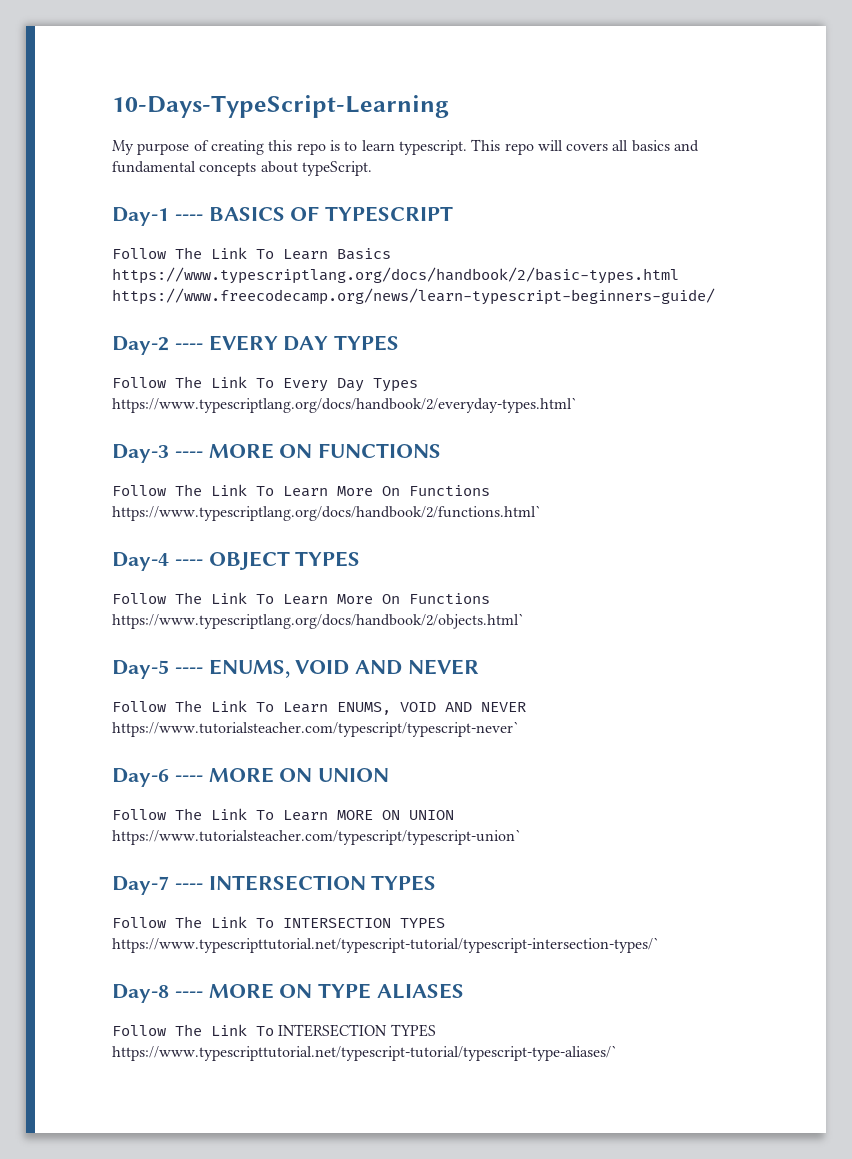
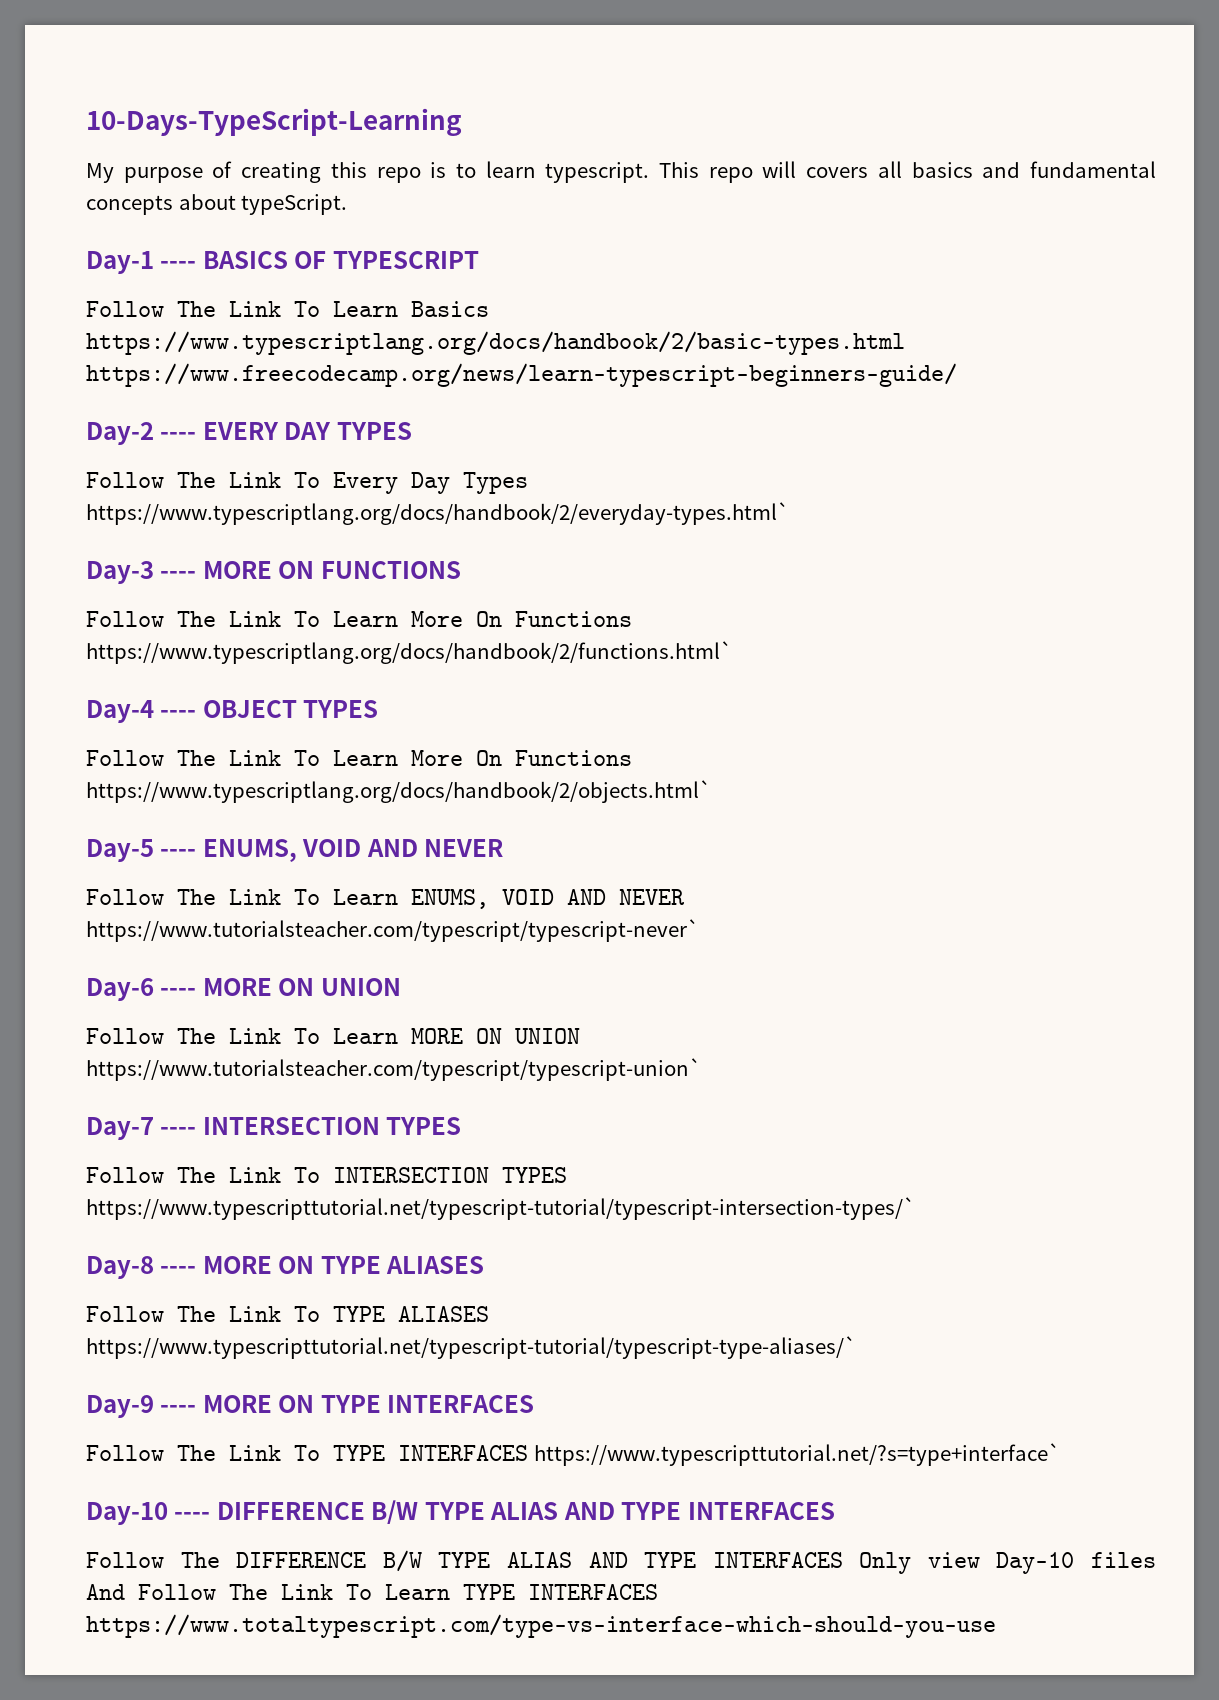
- Follow The Link To INTERSECTION TYPES https://www.typescripttutorial.net/typescript-tutorial/typescript-type-aliases/`
+ Follow The Link To TYPE ALIASES https://www.typescripttutorial.net/typescript-tutorial/typescript-type-aliases/`
+ Day-9 ---- MORE ON TYPE INTERFACES
+ Follow The Link To TYPE INTERFACES https://www.typescripttutorial.net/?s=type+interface`
+ Day-10 ---- DIFFERENCE B/W TYPE ALIAS AND TYPE INTERFACES
+ Follow The DIFFERENCE B/W TYPE ALIAS AND TYPE INTERFACES Only view Day-10 files And Follow The Link To Learn TYPE INTERFACES https://www.totaltypescript.com/type-vs-interface-which-should-you-use

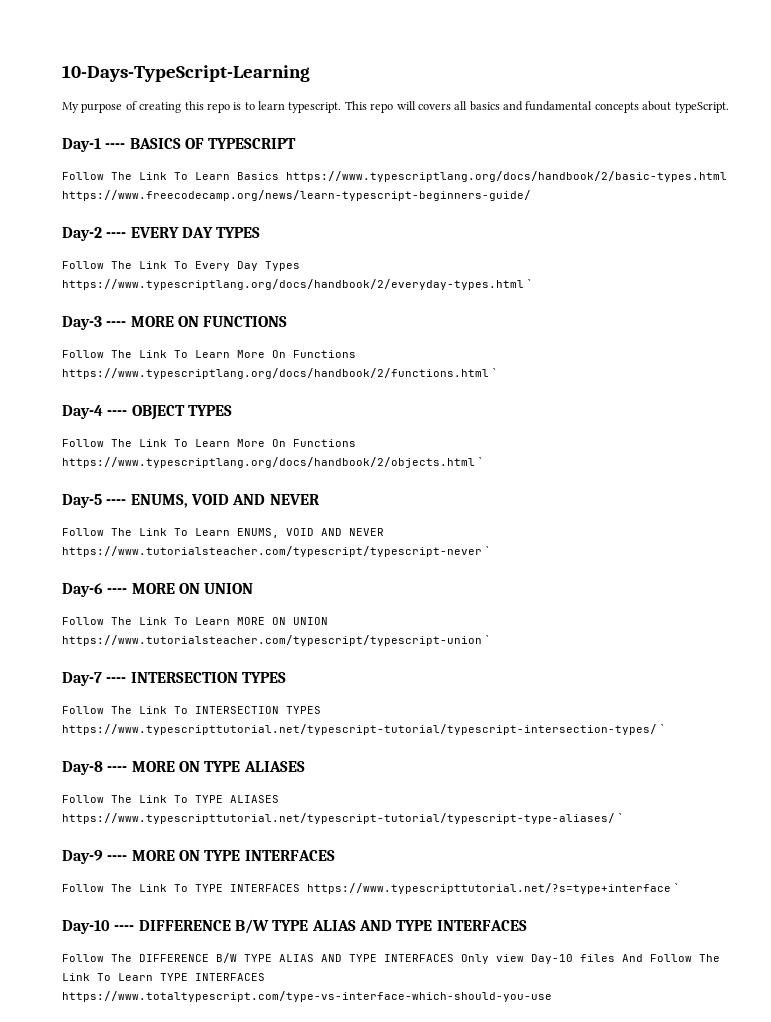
- Follow The Link To Every Day Types https://www.typescriptlang.org/docs/handbook/2/everyday-types.html`
+ Follow The Link To Every Day Types https://www.typescriptlang.org/docs/handbook/2/everyday-types.html `
- Follow The Link To Learn More On Functions https://www.typescriptlang.org/docs/handbook/2/functions.html`
+ Follow The Link To Learn More On Functions https://www.typescriptlang.org/docs/handbook/2/functions.html `
- Follow The Link To Learn More On Functions https://www.typescriptlang.org/docs/handbook/2/objects.html`
+ Follow The Link To Learn More On Functions https://www.typescriptlang.org/docs/handbook/2/objects.html `
- Follow The Link To Learn ENUMS, VOID AND NEVER https://www.tutorialsteacher.com/typescript/typescript-never`
+ Follow The Link To Learn ENUMS, VOID AND NEVER https://www.tutorialsteacher.com/typescript/typescript-never `
- Follow The Link To Learn MORE ON UNION https://www.tutorialsteacher.com/typescript/typescript-union`
+ Follow The Link To Learn MORE ON UNION https://www.tutorialsteacher.com/typescript/typescript-union `
- Follow The Link To INTERSECTION TYPES https://www.typescripttutorial.net/typescript-tutorial/typescript-intersection-types/`
+ Follow The Link To INTERSECTION TYPES https://www.typescripttutorial.net/typescript-tutorial/typescript-intersection-types/ `
- Follow The Link To TYPE ALIASES https://www.typescripttutorial.net/typescript-tutorial/typescript-type-aliases/`
+ Follow The Link To TYPE ALIASES https://www.typescripttutorial.net/typescript-tutorial/typescript-type-aliases/ `
- Follow The Link To TYPE INTERFACES https://www.typescripttutorial.net/?s=type+interface`
+ Follow The Link To TYPE INTERFACES https://www.typescripttutorial.net/?s=type+interface `

